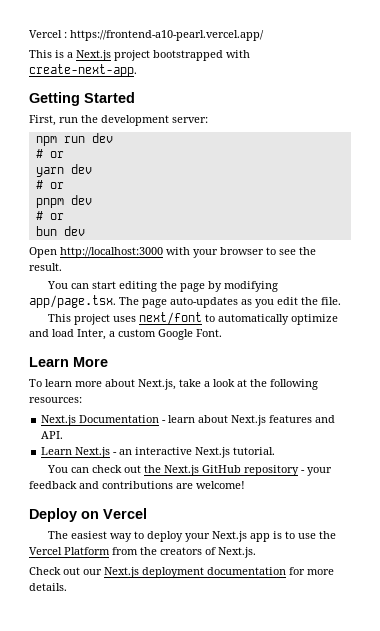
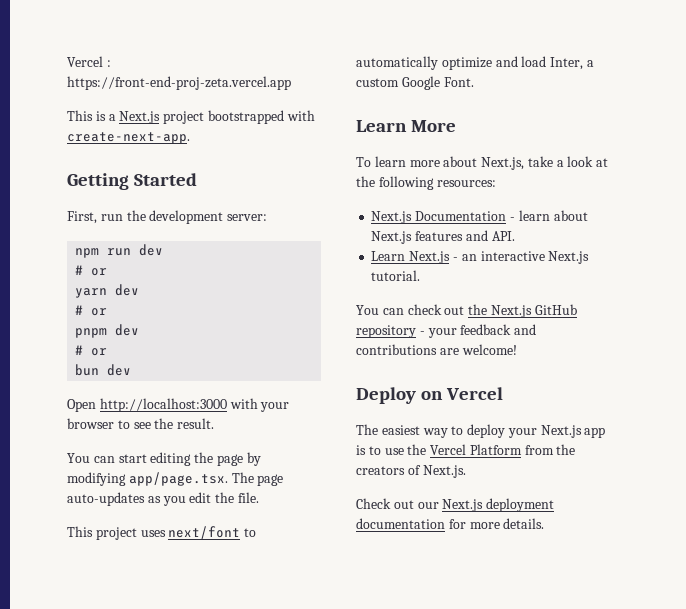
- Vercel : https://frontend-a10-pearl.vercel.app/
+ Vercel : https://front-end-proj-zeta.vercel.app

